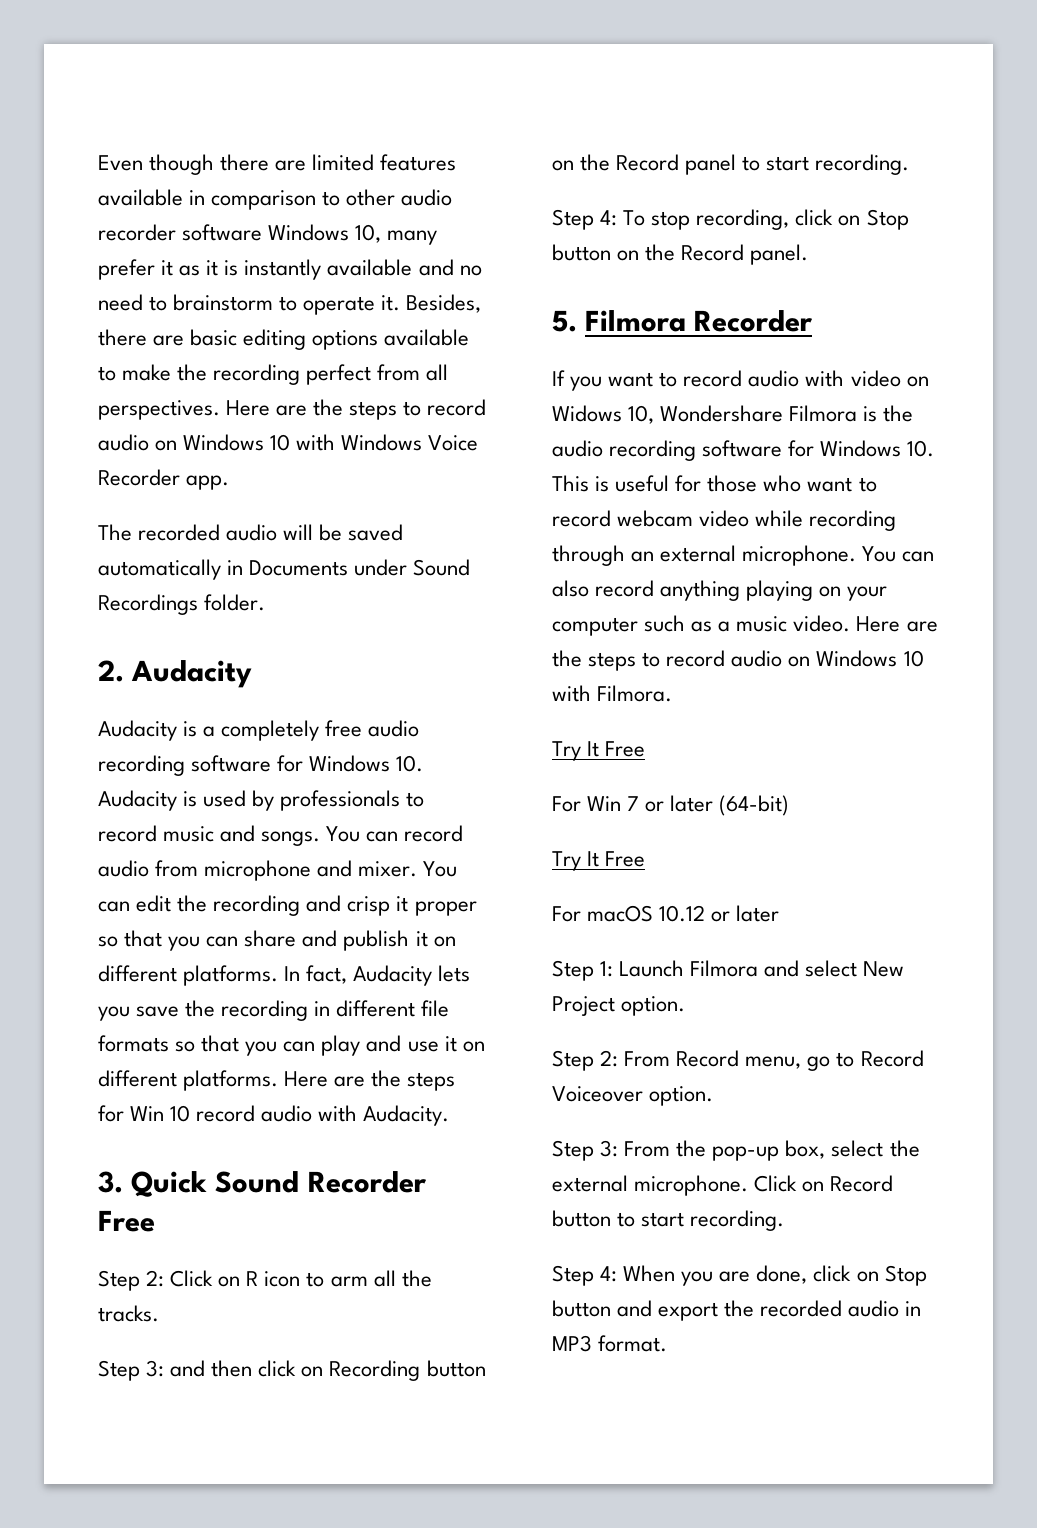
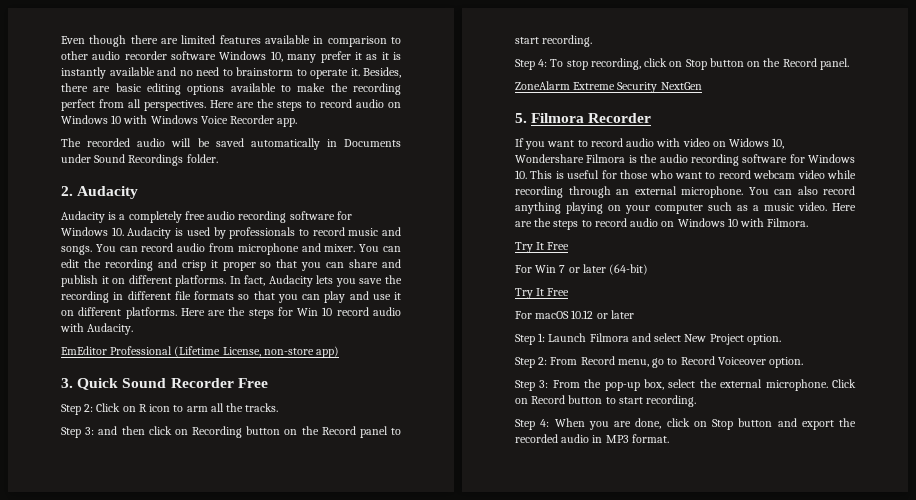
+ EmEditor Professional (Lifetime License, non-store app)
+ ZoneAlarm Extreme Security NextGen

